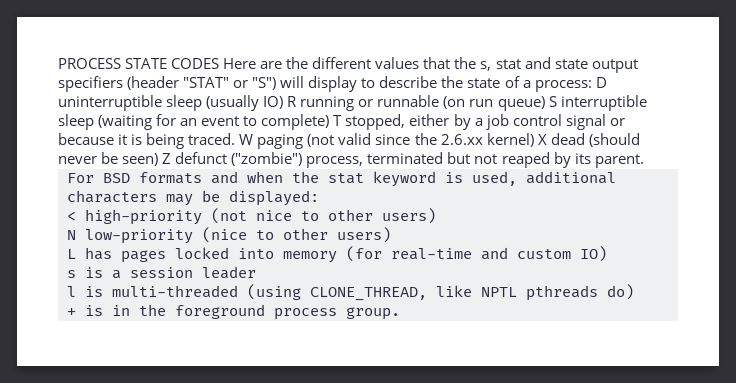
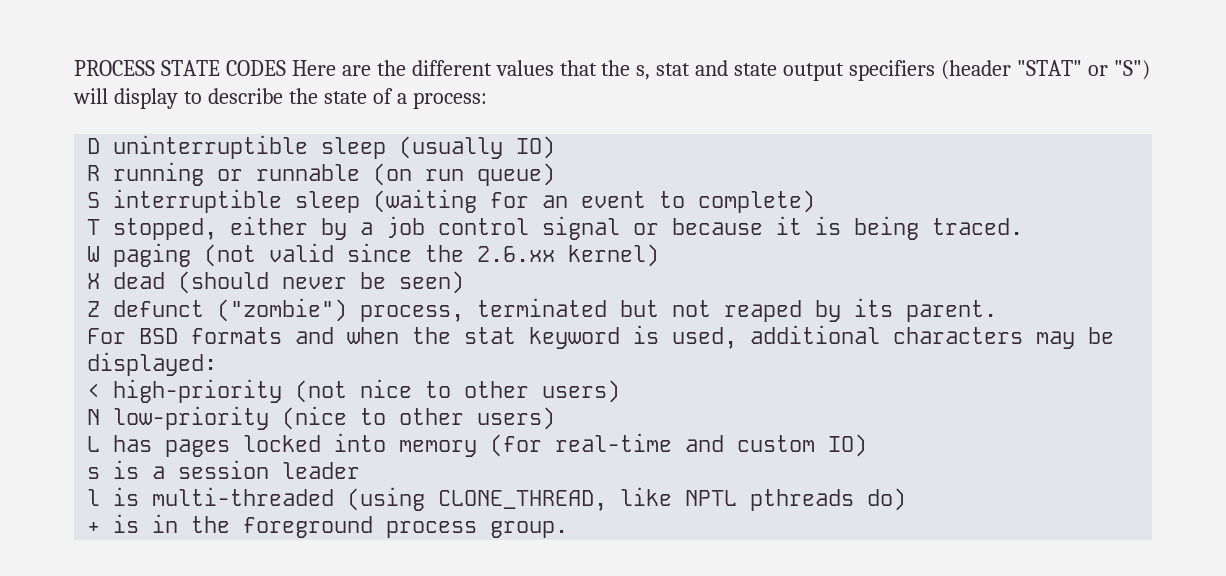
- PROCESS STATE CODES Here are the different values that the s, stat and state output specifiers (header "STAT" or "S") will display to describe the state of a process: D uninterruptible sleep (usually IO) R running or runnable (on run queue) S interruptible sleep (waiting for an event to complete) T stopped, either by a job control signal or because it is being traced. W paging (not valid since the 2.6.xx kernel) X dead (should never be seen) Z defunct ("zombie") process, terminated but not reaped by its parent.
+ PROCESS STATE CODES Here are the different values that the s, stat and state output specifiers (header "STAT" or "S") will display to describe the state of a process:
+ D uninterruptible sleep (usually IO)
+ R running or runnable (on run queue)
+ S interruptible sleep (waiting for an event to complete)
+ T stopped, either by a job control signal or because it is being traced.
+ W paging (not valid since the 2.6.xx kernel)
+ X dead (should never be seen)
+ Z defunct ("zombie") process, terminated but not reaped by its parent.

